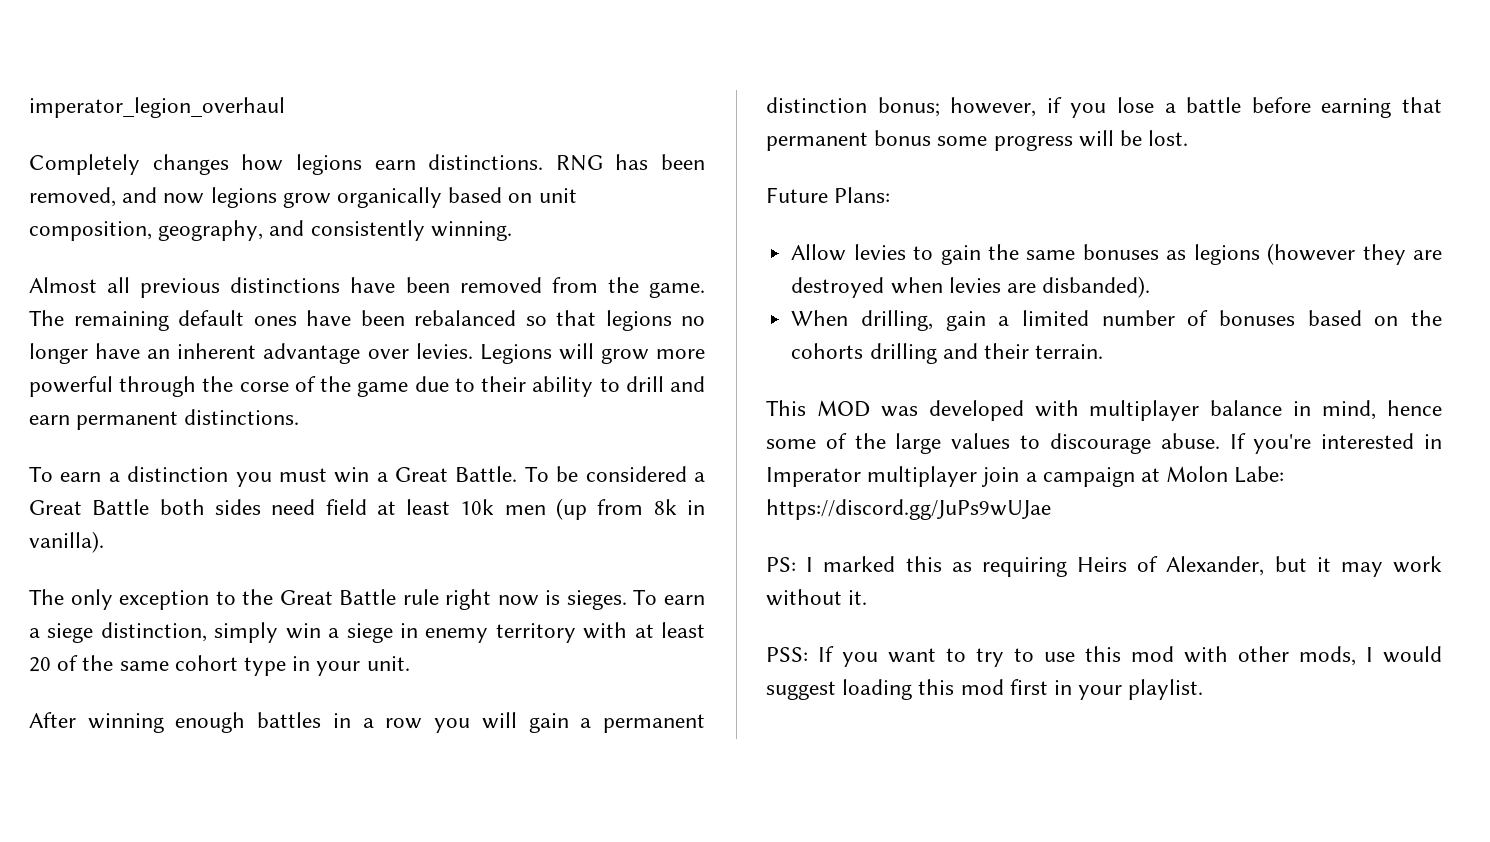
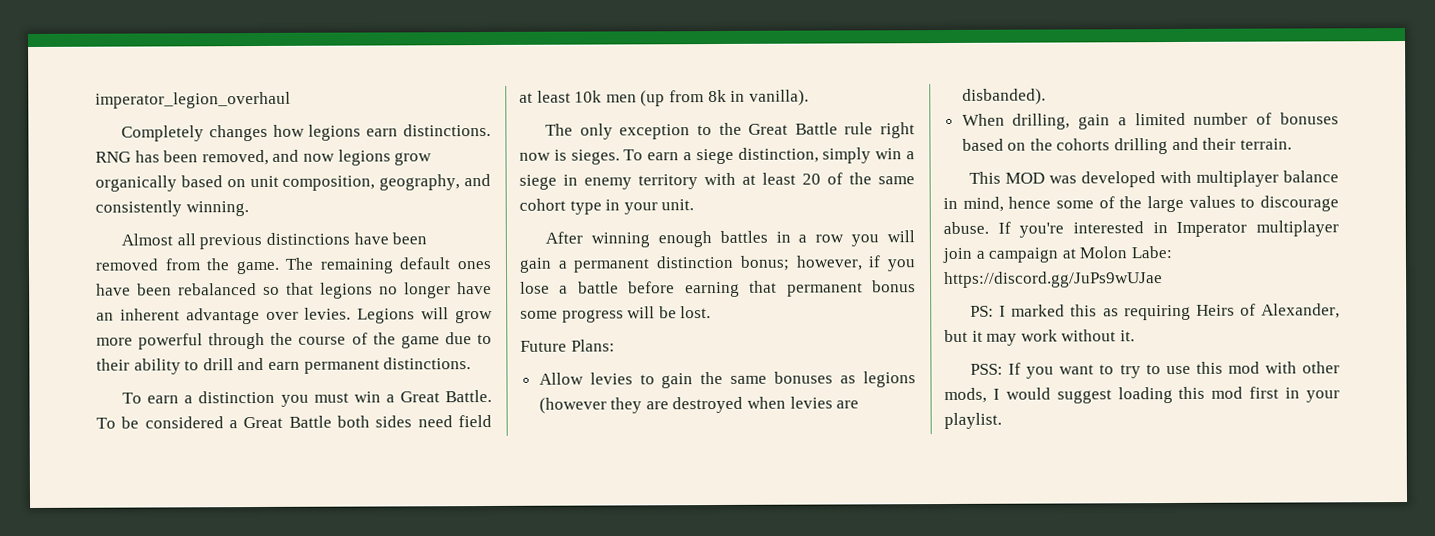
- Legions will grow more powerful through the corse of the game due to their ability to drill and earn permanent distinctions.
+ Legions will grow more powerful through the course of the game due to their ability to drill and earn permanent distinctions.

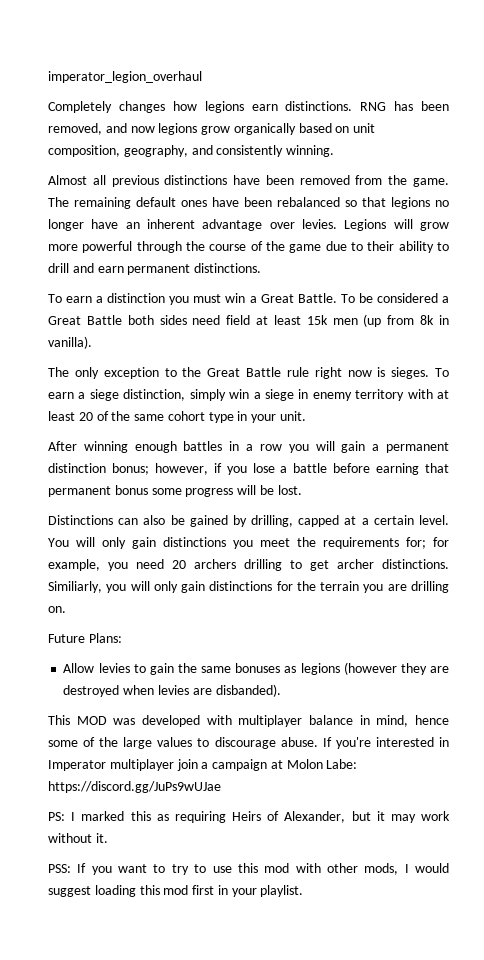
- To be considered a Great Battle both sides need field at least 10k men (up from 8k in vanilla).
+ To be considered a Great Battle both sides need field at least 15k men (up from 8k in vanilla).
+ Distinctions can also be gained by drilling, capped at a certain level. You will only gain distinctions you meet the requirements for; for example, you need 20 archers drilling to get archer distinctions. Similiarly, you will only gain distinctions for the terrain you are drilling on.
- When drilling, gain a limited number of bonuses based on the cohorts drilling and their terrain.

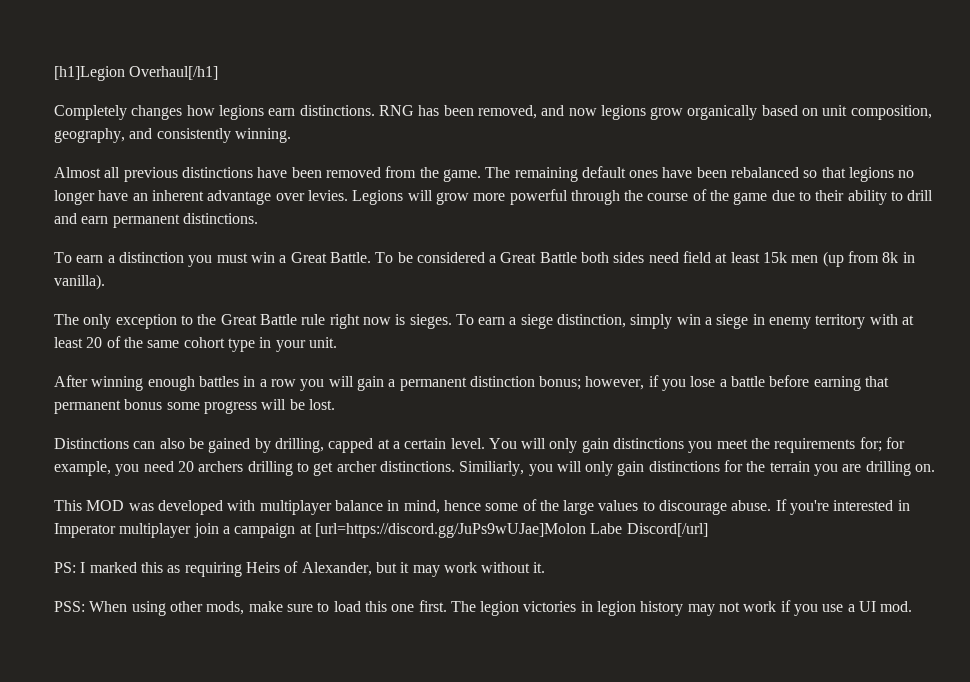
- imperator_legion_overhaul
+ [h1]Legion Overhaul[/h1]
- Future Plans:
- Allow levies to gain the same bonuses as legions (however they are destroyed when levies are disbanded).
- If you're interested in Imperator multiplayer join a campaign at Molon Labe: https://discord.gg/JuPs9wUJae
+ If you're interested in Imperator multiplayer join a campaign at [url=https://discord.gg/JuPs9wUJae]Molon Labe Discord[/url]
- PSS: If you want to try to use this mod with other mods, I would suggest loading this mod first in your playlist.
+ PSS: When using other mods, make sure to load this one first. The legion victories in legion history may not work if you use a UI mod.

